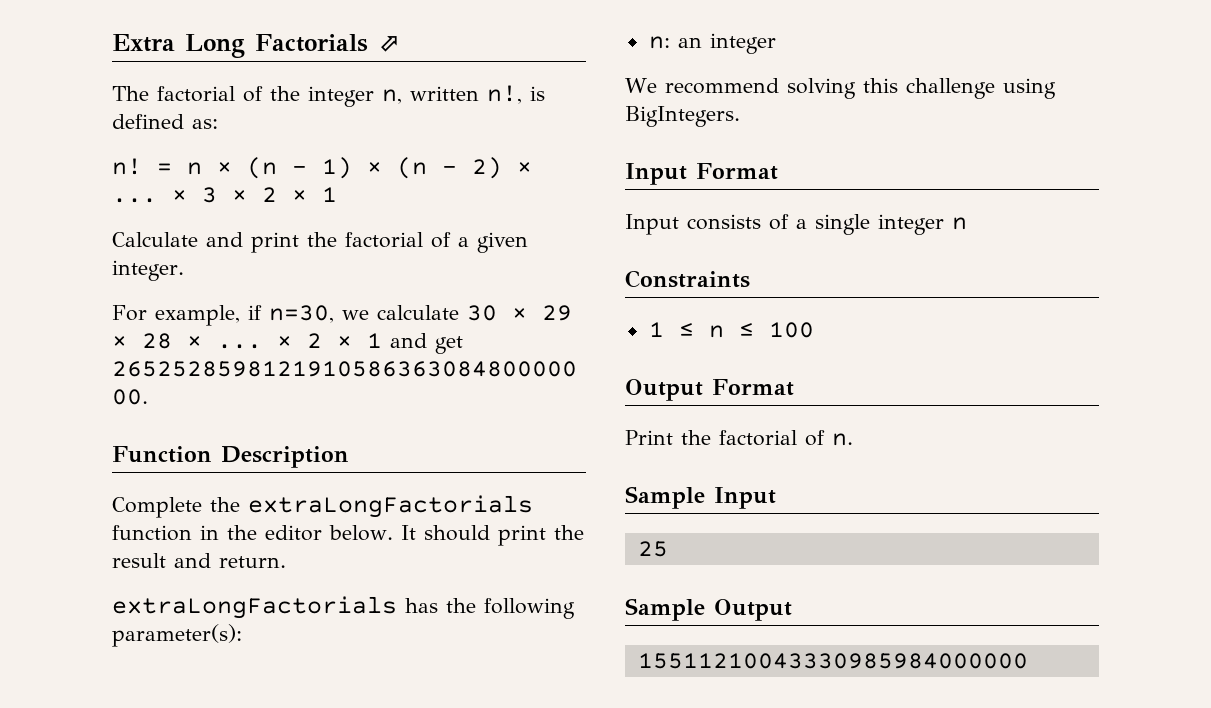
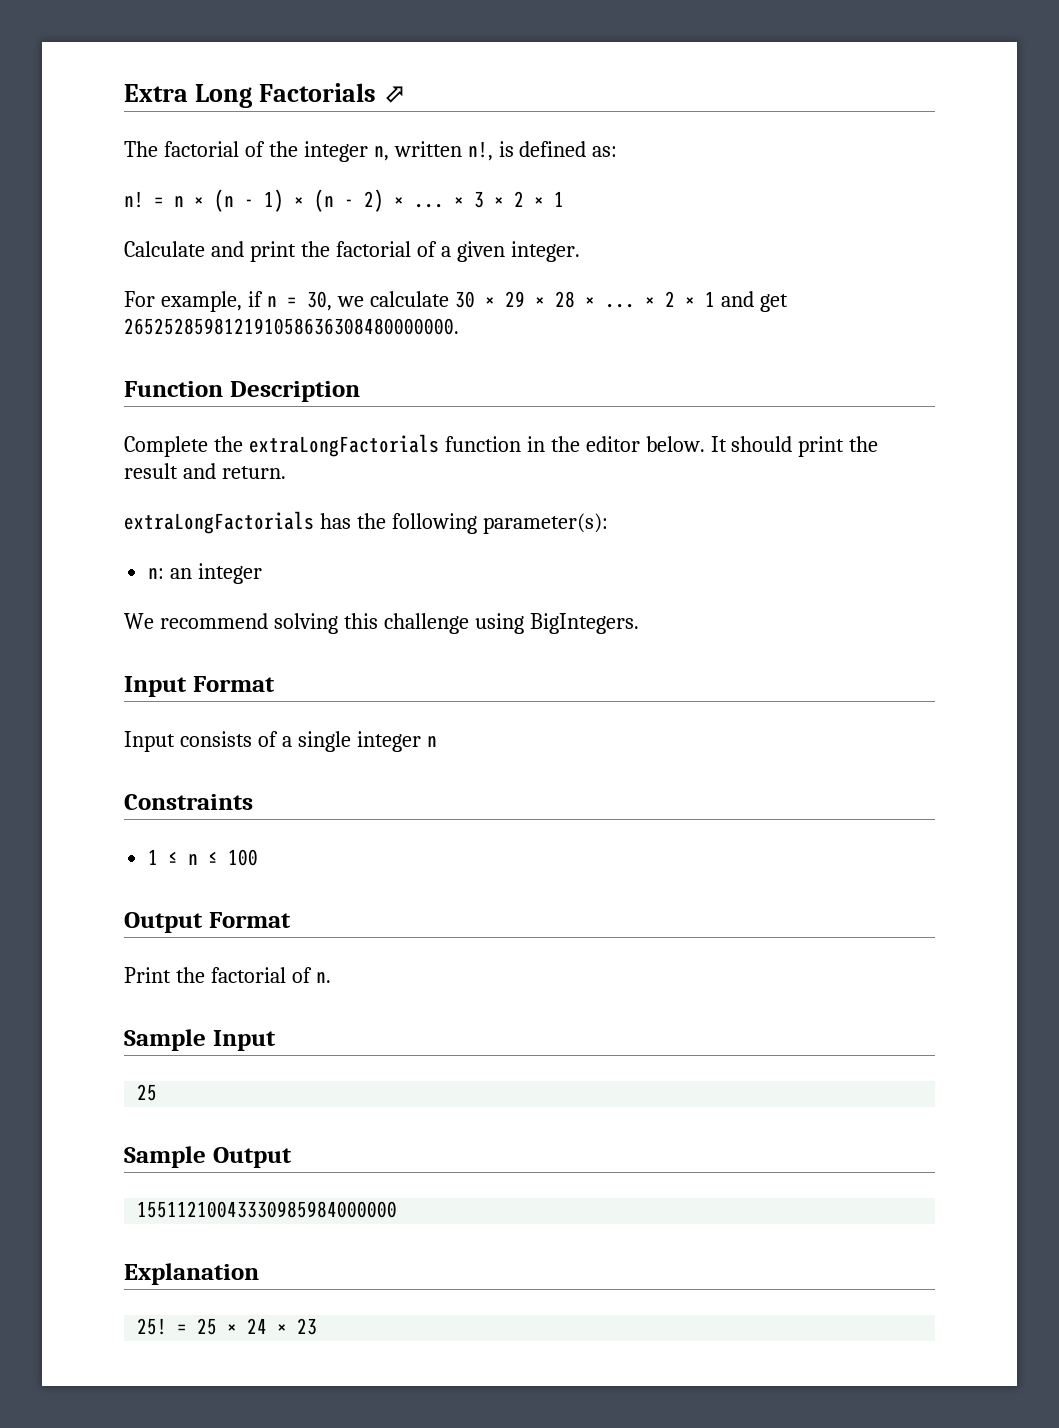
- For example, if n=30, we calculate 30 × 29 × 28 × ...
+ For example, if n = 30, we calculate 30 × 29 × 28 × ...
+ Explanation
+ 25! = 25 × 24 × 23

